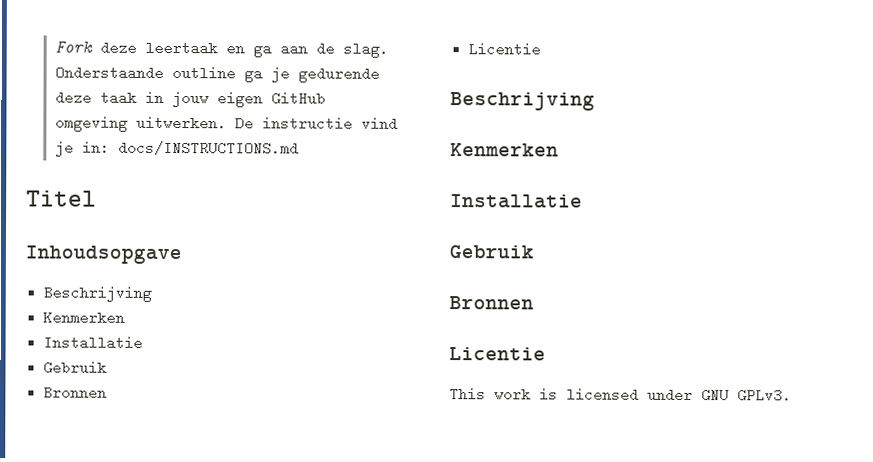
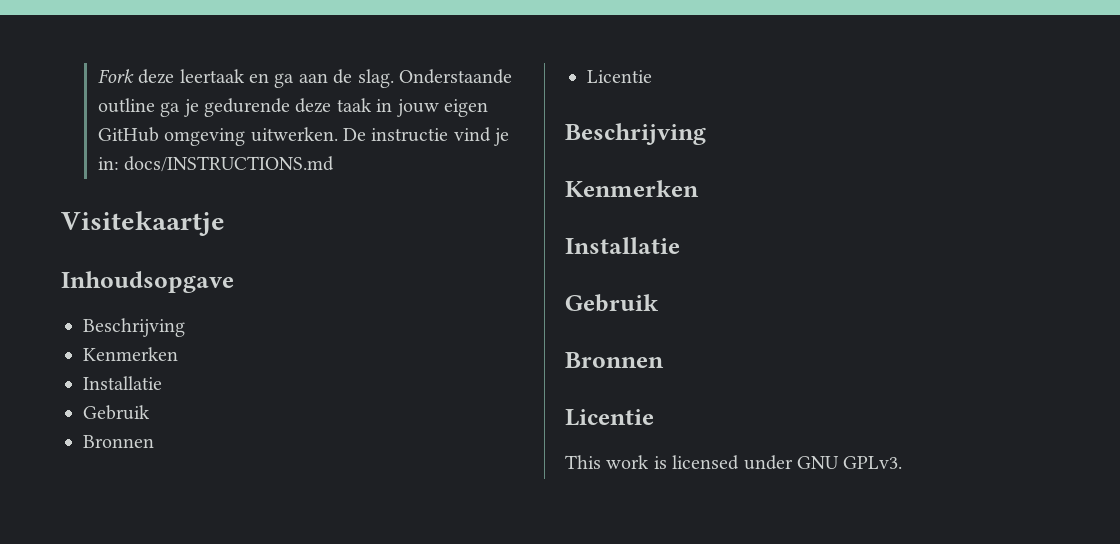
- Titel
+ Visitekaartje

